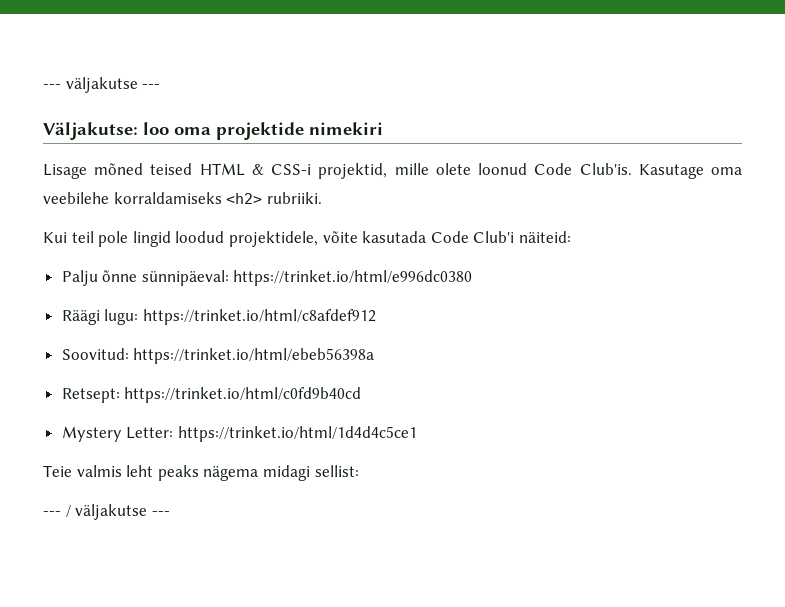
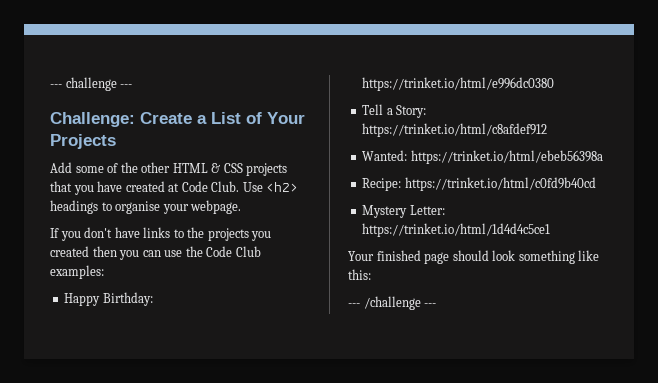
- --- väljakutse ---
+ --- challenge ---
- Väljakutse: loo oma projektide nimekiri
- Lisage mõned teised HTML & CSS-i projektid, mille olete loonud Code Club'is. Kasutage oma veebilehe korraldamiseks <h2> rubriiki.
- Kui teil pole lingid loodud projektidele, võite kasutada Code Club'i näiteid:
- Palju õnne sünnipäeval: https://trinket.io/html/e996dc0380
- Räägi lugu: https://trinket.io/html/c8afdef912
+ Challenge: Create a List of Your Projects
+ Add some of the other HTML & CSS projects that you have created at Code Club. Use <h2> headings to organise your webpage.
+ If you don't have links to the projects you created then you can use the Code Club examples:
+ Happy Birthday: https://trinket.io/html/e996dc0380
+ Tell a Story: https://trinket.io/html/c8afdef912
- Soovitud: https://trinket.io/html/ebeb56398a
+ Wanted: https://trinket.io/html/ebeb56398a
- Retsept: https://trinket.io/html/c0fd9b40cd
+ Recipe: https://trinket.io/html/c0fd9b40cd
- Teie valmis leht peaks nägema midagi sellist:
- --- / väljakutse ---
+ Your finished page should look something like this:
+ --- /challenge ---

